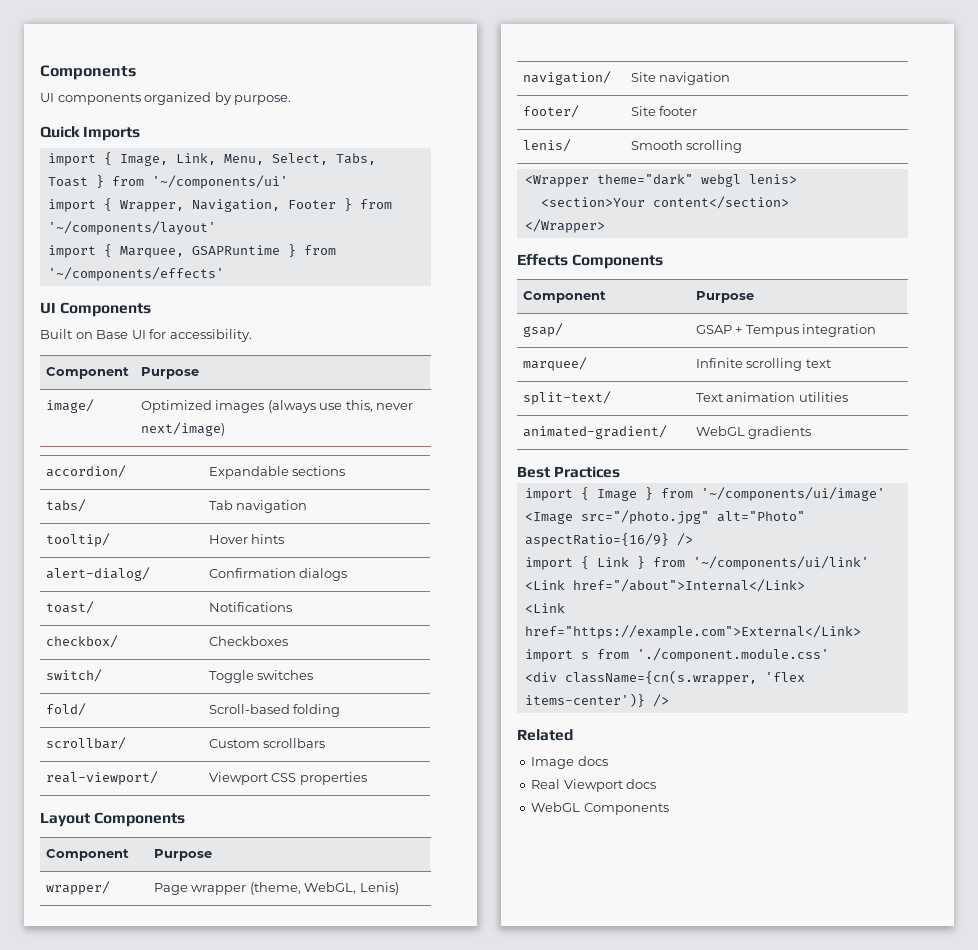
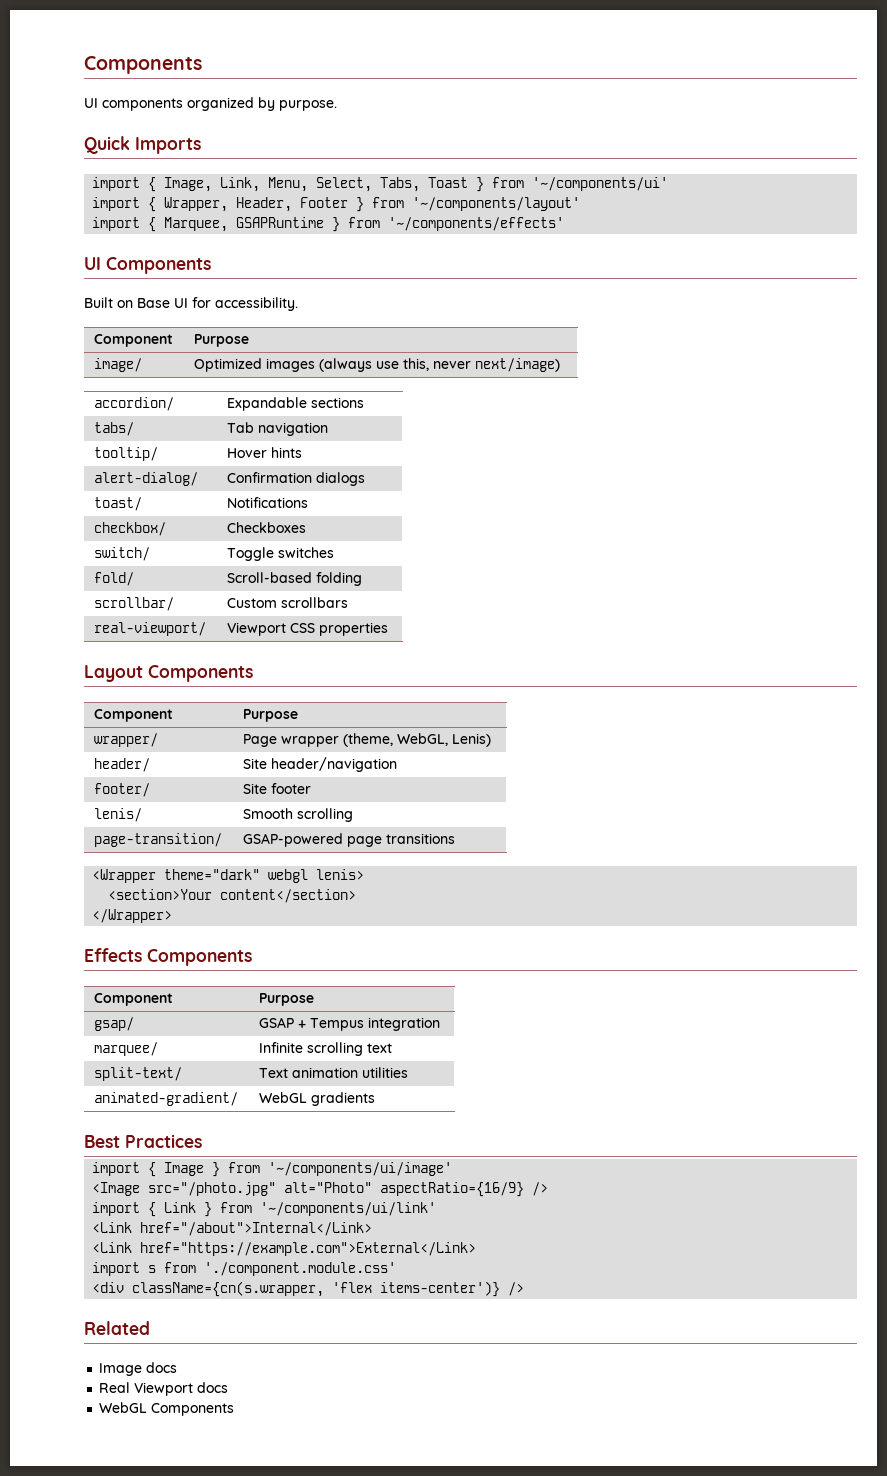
- import { Wrapper, Navigation, Footer } from '~/components/layout'
+ import { Wrapper, Header, Footer } from '~/components/layout'
- navigation/ | Site navigation
+ header/ | Site header/navigation
+ page-transition/ | GSAP-powered page transitions

